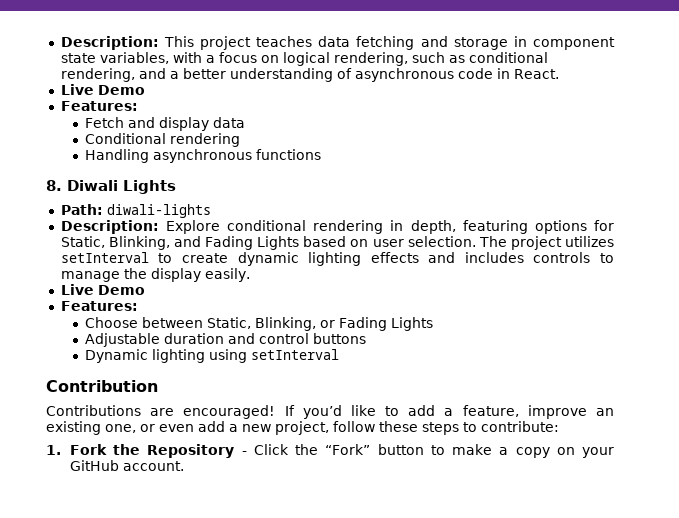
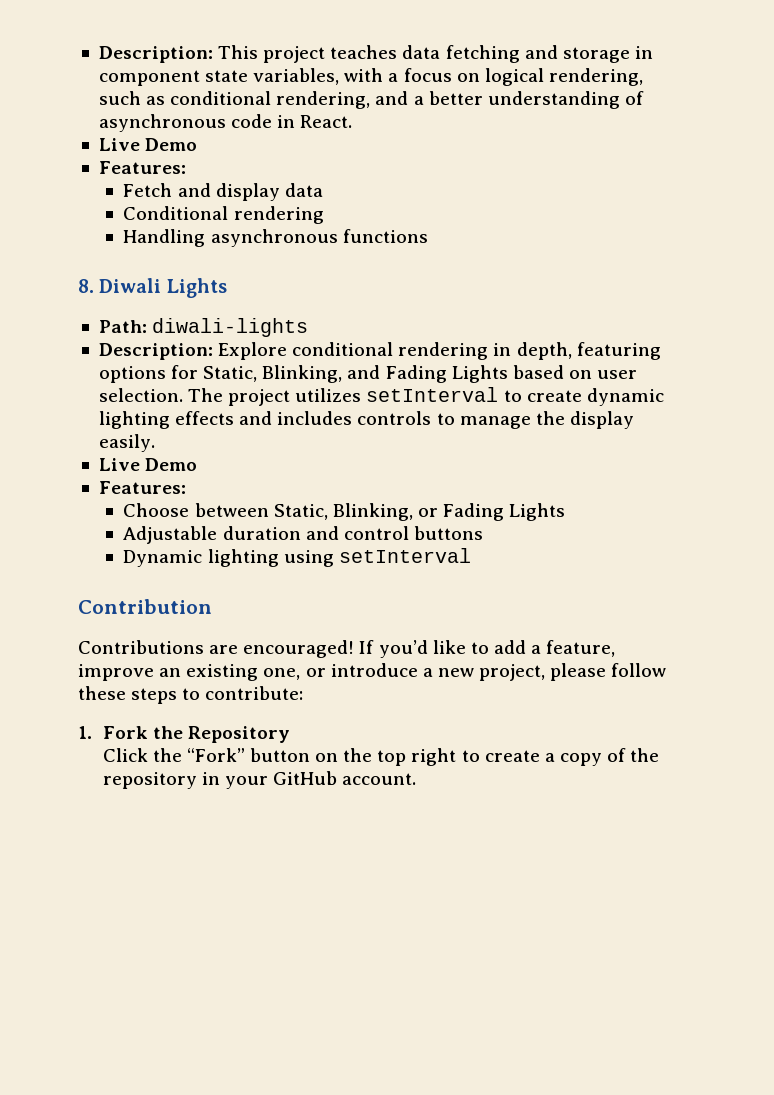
- If you’d like to add a feature, improve an existing one, or even add a new project, follow these steps to contribute:
+ If you’d like to add a feature, improve an existing one, or introduce a new project, please follow these steps to contribute:
- 1. Fork the Repository - Click the “Fork” button to make a copy on your GitHub account.
+ 1. Fork the Repository
+ Click the “Fork” button on the top right to create a copy of the repository in your GitHub account.

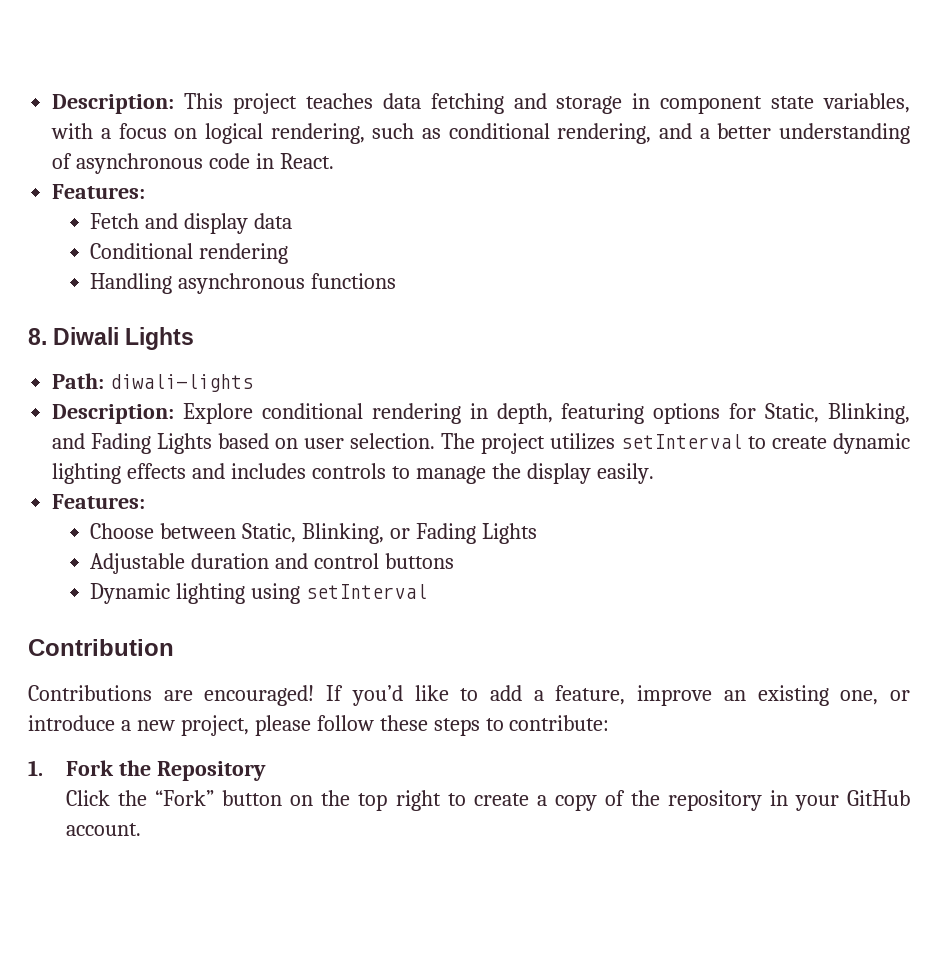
  Description: This project teaches data fetching and storage in component state variables, with a focus on logical rendering, such as conditional rendering, and a better understanding of asynchronous code in React.
- Live Demo
  The project utilizes setInterval to create dynamic lighting effects and includes controls to manage the display easily.
- Live Demo

